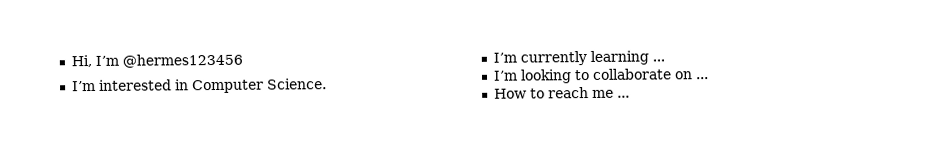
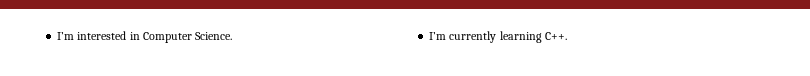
- Hi, I’m @hermes123456
- I’m currently learning ...
- I’m looking to collaborate on ...
- How to reach me ...
+ I’m currently learning C++.

